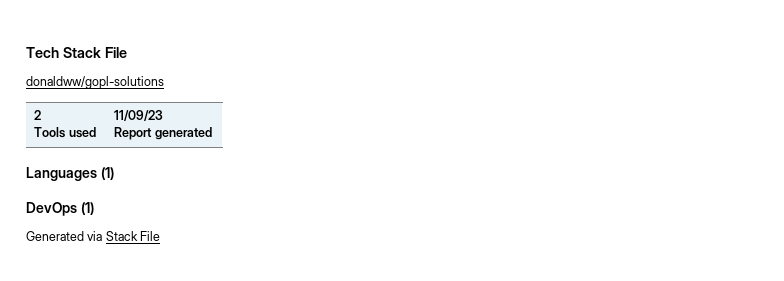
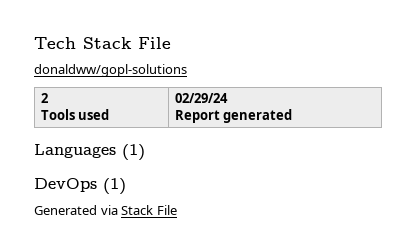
  2
- Tools used | 11/09/23
+ Tools used | 02/29/24

